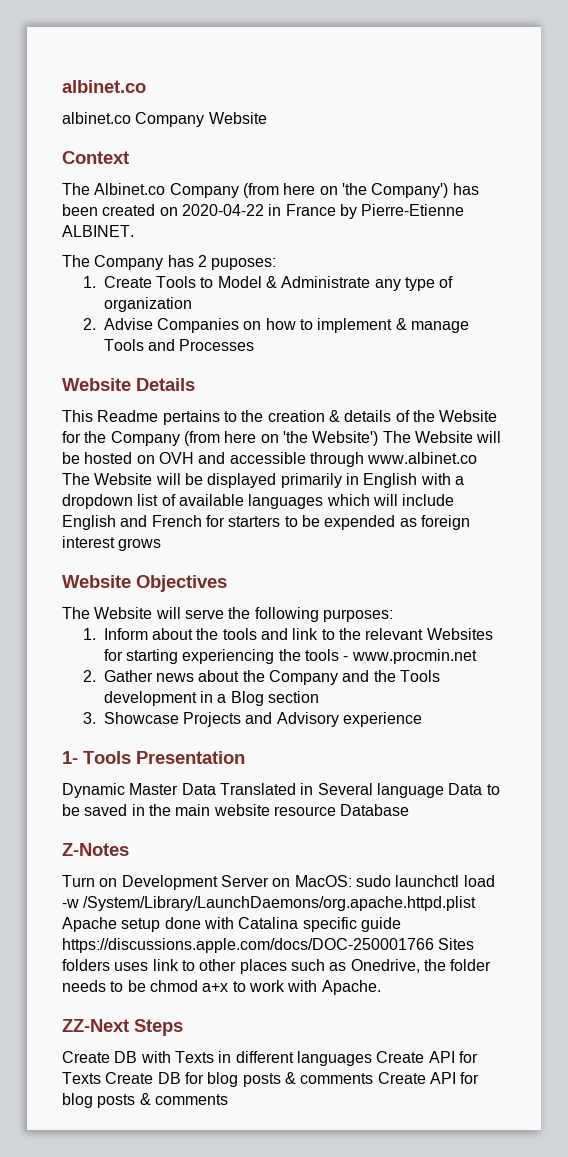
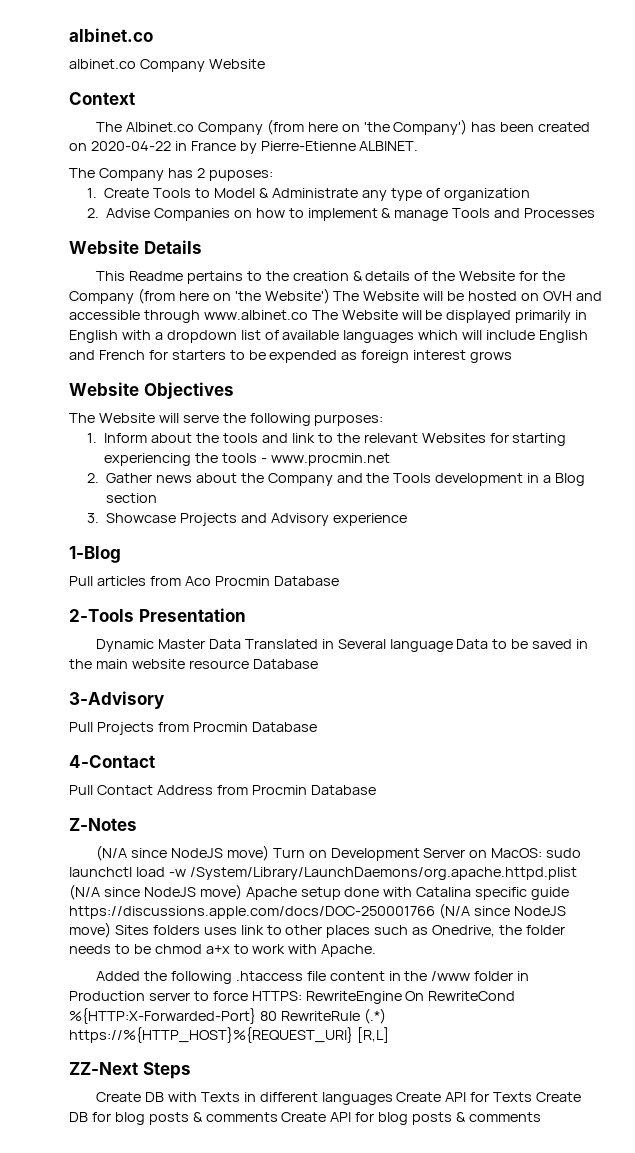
- 1- Tools Presentation
+ 1-Blog
+ Pull articles from Aco Procmin Database
+ 2-Tools Presentation
+ 3-Advisory
+ Pull Projects from Procmin Database
+ 4-Contact
+ Pull Contact Address from Procmin Database
  Z-Notes
- Turn on Development Server on MacOS: sudo launchctl load -w /System/Library/LaunchDaemons/org.apache.httpd.plist Apache setup done with Catalina specific guide https://discussions.apple.com/docs/DOC-250001766 Sites folders uses link to other places such as Onedrive, the folder needs to be chmod a+x to work with Apache.
+ (N/A since NodeJS move) Turn on Development Server on MacOS: sudo launchctl load -w /System/Library/LaunchDaemons/org.apache.httpd.plist (N/A since NodeJS move) Apache setup done with Catalina specific guide https://discussions.apple.com/docs/DOC-250001766 (N/A since NodeJS move) Sites folders uses link to other places such as Onedrive, the folder needs to be chmod a+x to work with Apache.
+ Added the following .htaccess file content in the /www folder in Production server to force HTTPS: RewriteEngine On RewriteCond %{HTTP:X-Forwarded-Port} 80 RewriteRule (.*) https://%{HTTP_HOST}%{REQUEST_URI} [R,L]

